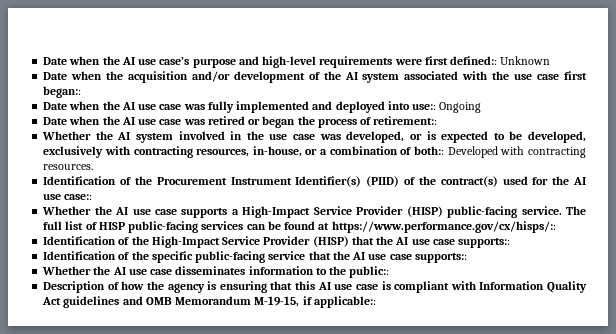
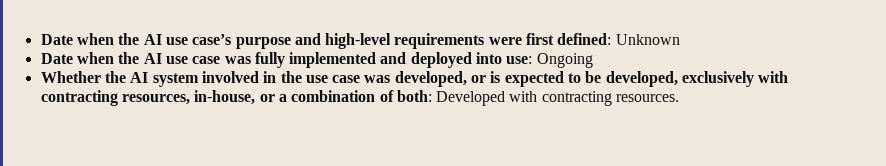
- Date when the AI use case’s purpose and high-level requirements were first defined:: Unknown
+ Date when the AI use case’s purpose and high-level requirements were first defined: Unknown
- Date when the acquisition and/or development of the AI system associated with the use case first began::
- Date when the AI use case was fully implemented and deployed into use:: Ongoing
+ Date when the AI use case was fully implemented and deployed into use: Ongoing
- Date when the AI use case was retired or began the process of retirement::
- Whether the AI system involved in the use case was developed, or is expected to be developed, exclusively with contracting resources, in-house, or a combination of both:: Developed with contracting resources.
+ Whether the AI system involved in the use case was developed, or is expected to be developed, exclusively with contracting resources, in-house, or a combination of both: Developed with contracting resources.
- Identification of the Procurement Instrument Identifier(s) (PIID) of the contract(s) used for the AI use case::
- Whether the AI use case supports a High-Impact Service Provider (HISP) public-facing service. The full list of HISP public-facing services can be found at https://www.performance.gov/cx/hisps/::
- Identification of the High-Impact Service Provider (HISP) that the AI use case supports::
- Identification of the specific public-facing service that the AI use case supports::
- Whether the AI use case disseminates information to the public::
- Description of how the agency is ensuring that this AI use case is compliant with Information Quality Act guidelines and OMB Memorandum M-19-15, if applicable::

